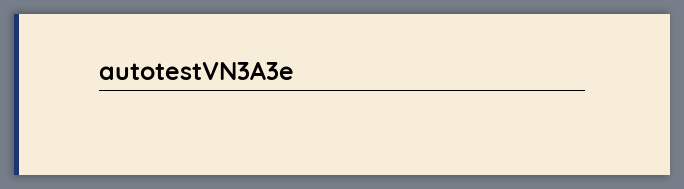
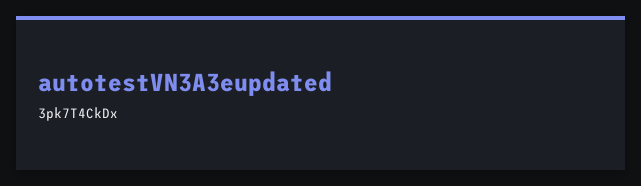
- autotestVN3A3e
+ autotestVN3A3eupdated
+ 3pk7T4CkDx

